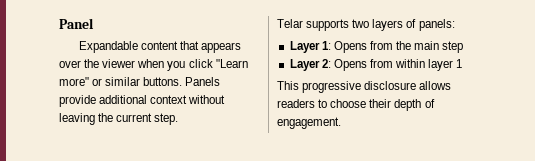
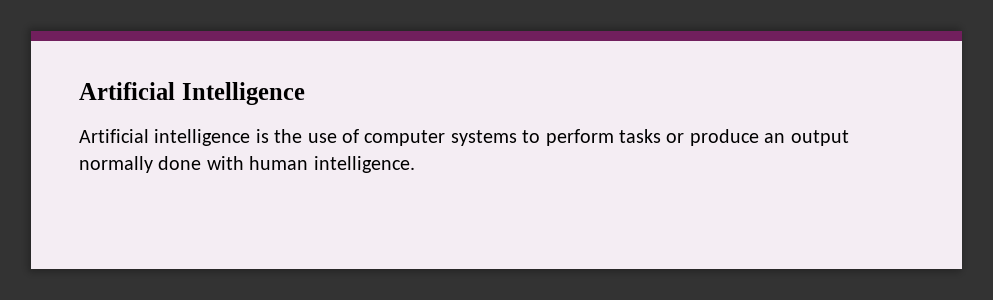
- Panel
- Expandable content that appears over the viewer when you click "Learn more" or similar buttons. Panels provide additional context without leaving the current step.
- Telar supports two layers of panels:
- Layer 1: Opens from the main step
- Layer 2: Opens from within layer 1
- This progressive disclosure allows readers to choose their depth of engagement.
+ Artificial Intelligence
+ Artificial intelligence is the use of computer systems to perform tasks or produce an output normally done with human intelligence.

